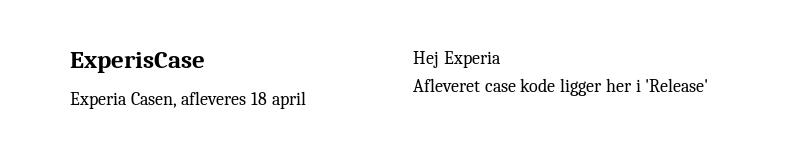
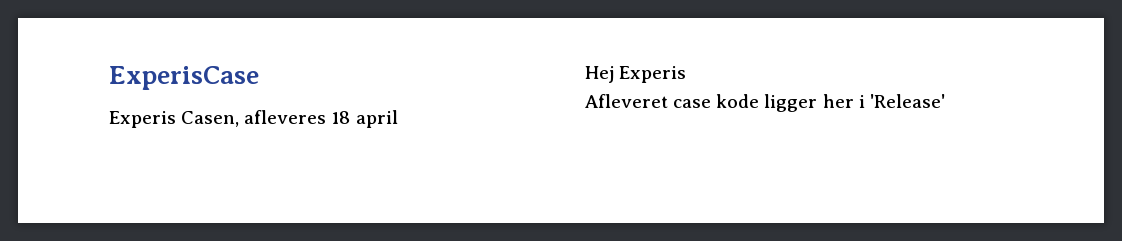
- Experia Casen, afleveres 18 april
+ Experis Casen, afleveres 18 april
- Hej Experia
+ Hej Experis

